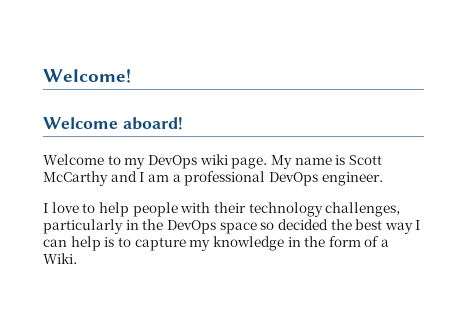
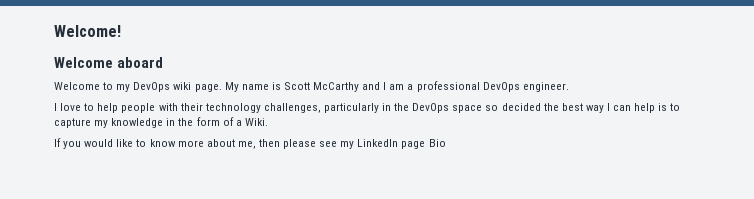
- Welcome aboard!
+ Welcome aboard
+ If you would like to know more about me, then please see my LinkedIn page Bio

